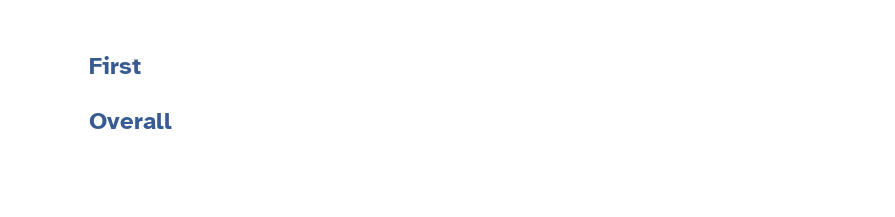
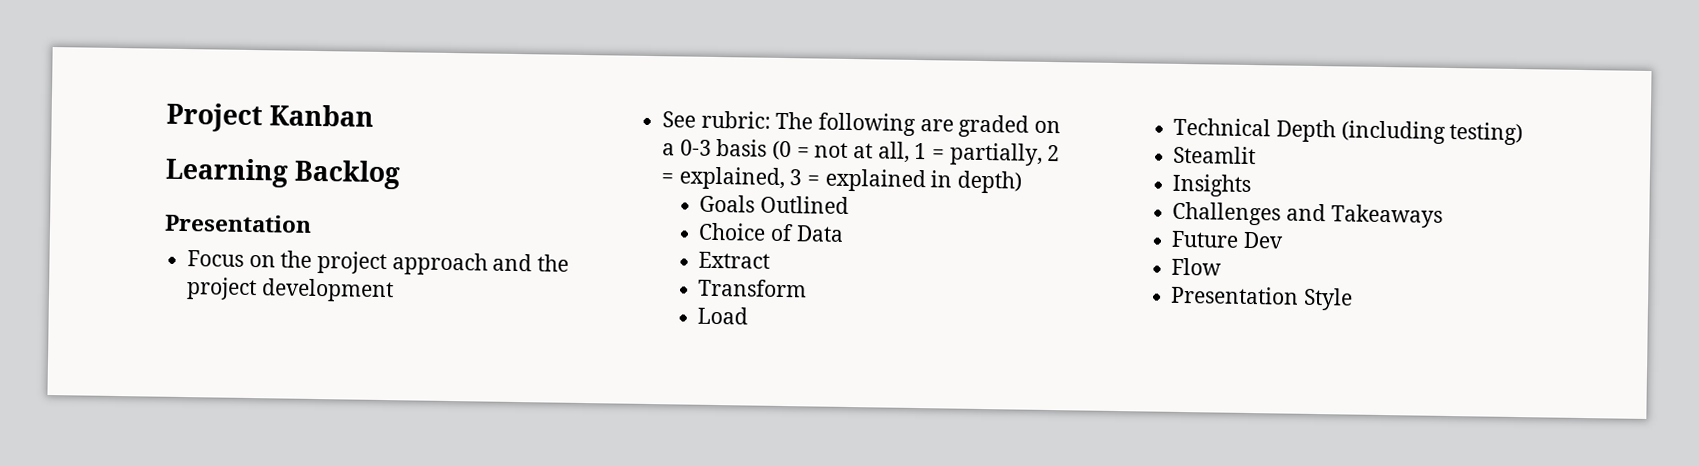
- First
- Overall
+ Project Kanban
+ Learning Backlog
+ Presentation
+ Focus on the project approach and the project development
+ See rubric: The following are graded on a 0-3 basis (0 = not at all, 1 = partially, 2 = explained, 3 = explained in depth)
+ Goals Outlined
+ Choice of Data
+ Extract
+ Transform
+ Load
+ Technical Depth (including testing)
+ Steamlit
+ Insights
+ Challenges and Takeaways
+ Future Dev
+ Flow
+ Presentation Style

